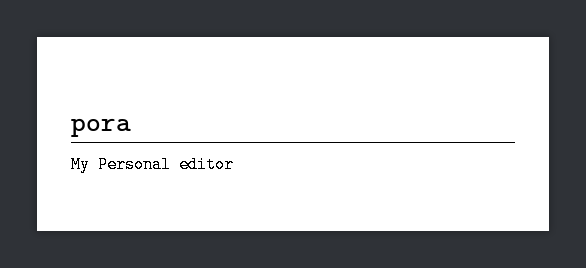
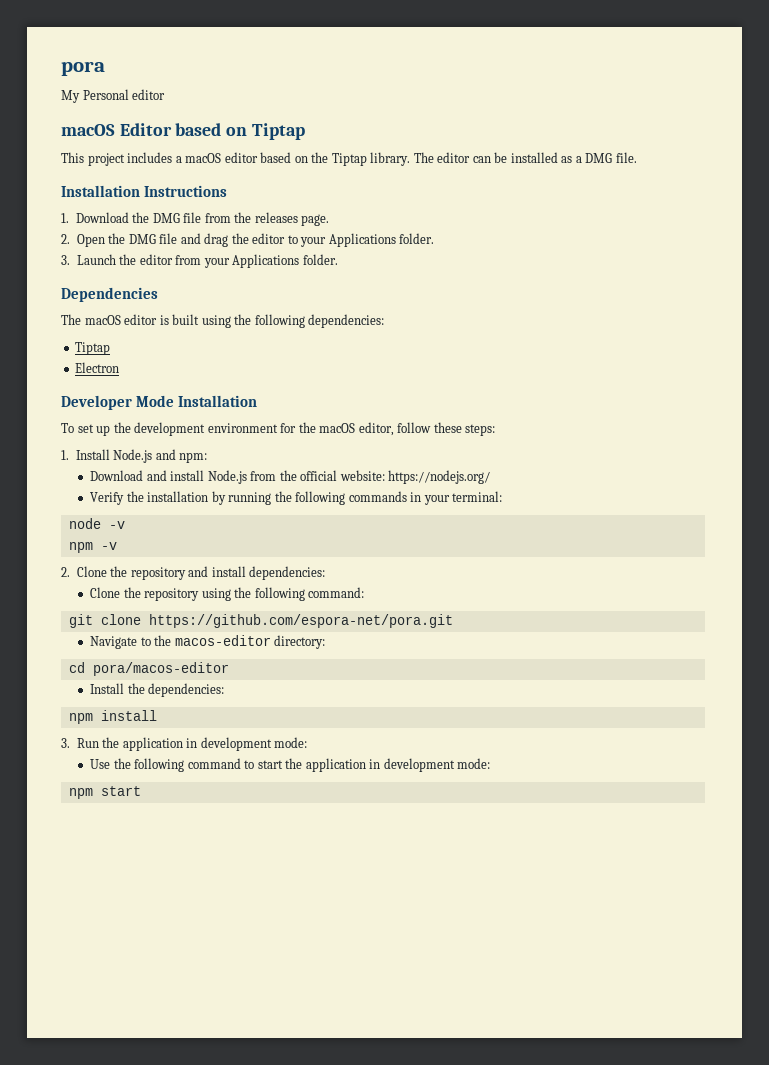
+ macOS Editor based on Tiptap
+ This project includes a macOS editor based on the Tiptap library. The editor can be installed as a DMG file.
+ Installation Instructions
+ 1. Download the DMG file from the releases page.
+ 2. Open the DMG file and drag the editor to your Applications folder.
+ 3. Launch the editor from your Applications folder.
+ Dependencies
+ The macOS editor is built using the following dependencies:
+ Tiptap
+ Electron
+ Developer Mode Installation
+ To set up the development environment for the macOS editor, follow these steps:
+ 1. Install Node.js and npm:
+ Download and install Node.js from the official website: https://nodejs.org/
+ Verify the installation by running the following commands in your terminal:
+ node -v
+ npm -v
+ 2. Clone the repository and install dependencies:
+ Clone the repository using the following command:
+ git clone https://github.com/espora-net/pora.git
+ Navigate to the macos-editor directory:
+ cd pora/macos-editor
+ Install the dependencies:
+ npm install
+ 3. Run the application in development mode:
+ Use the following command to start the application in development mode:
+ npm start

